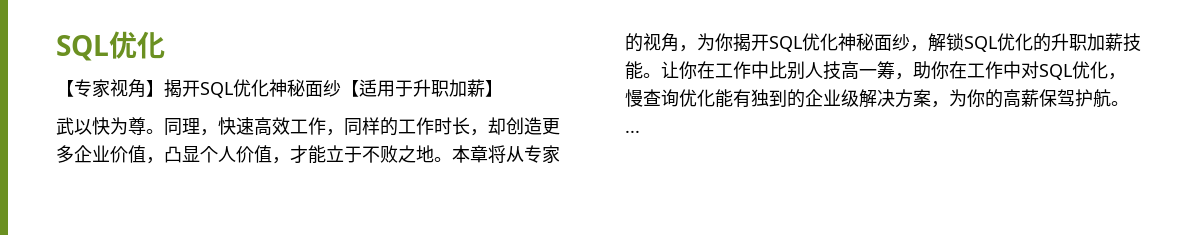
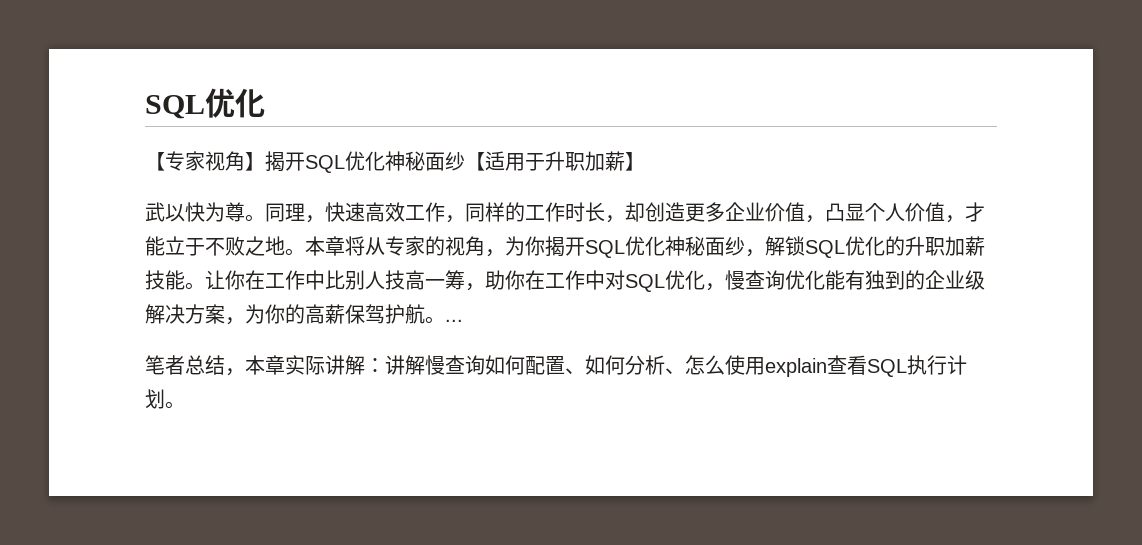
+ 笔者总结，本章实际讲解：讲解慢查询如何配置、如何分析、怎么使用explain查看SQL执行计划。

